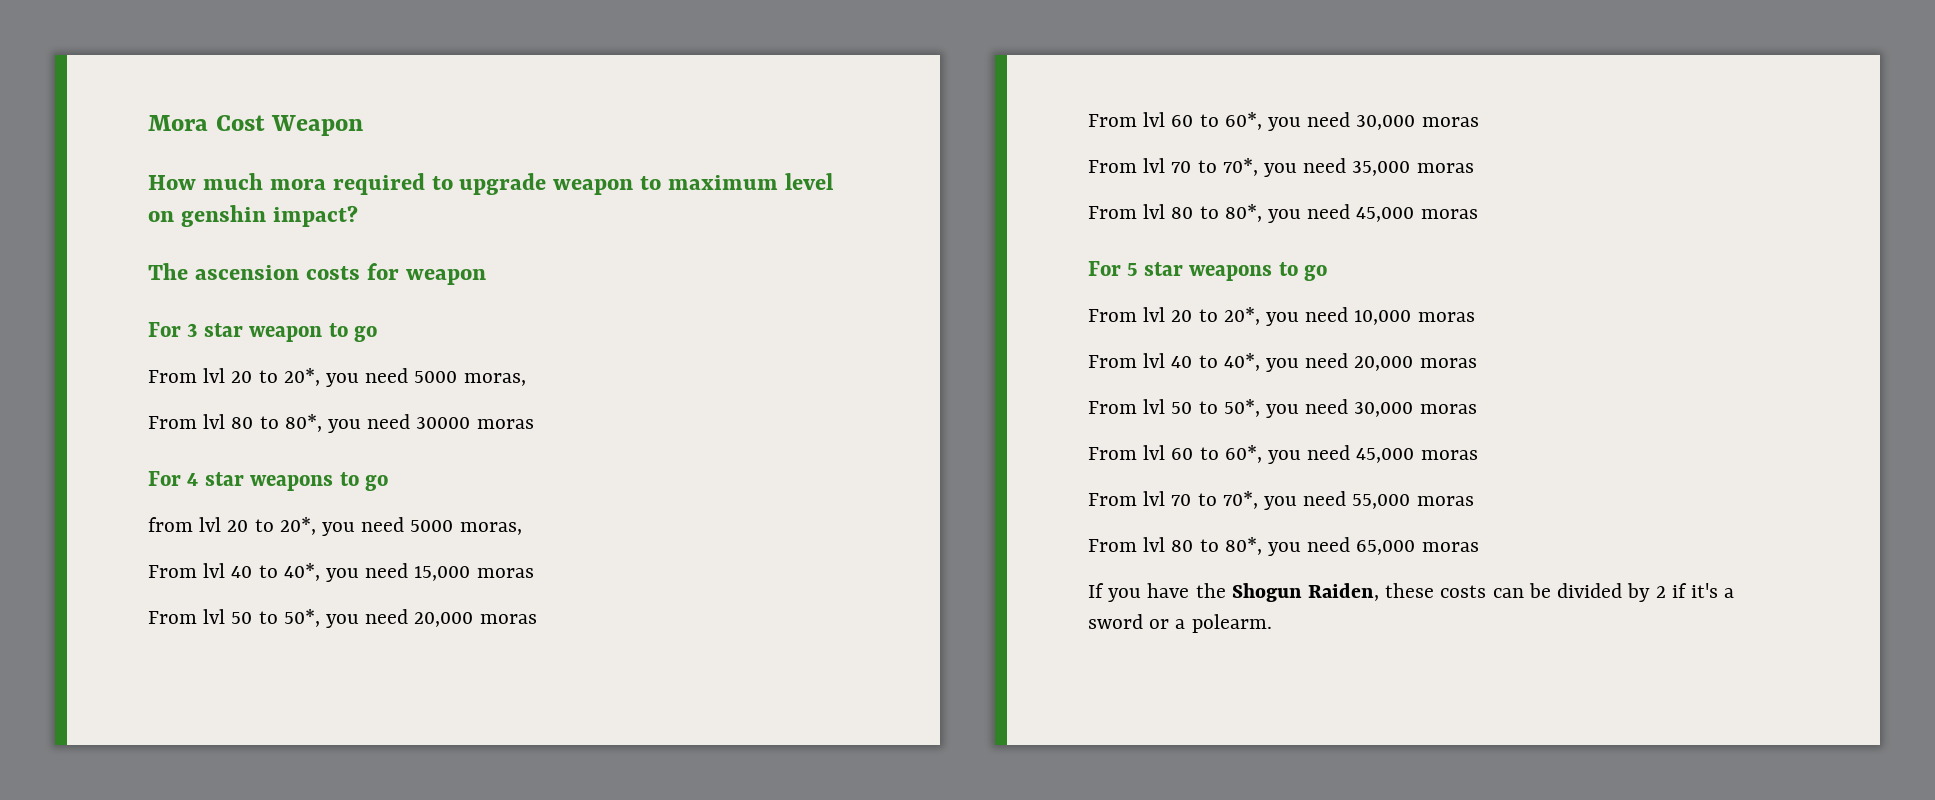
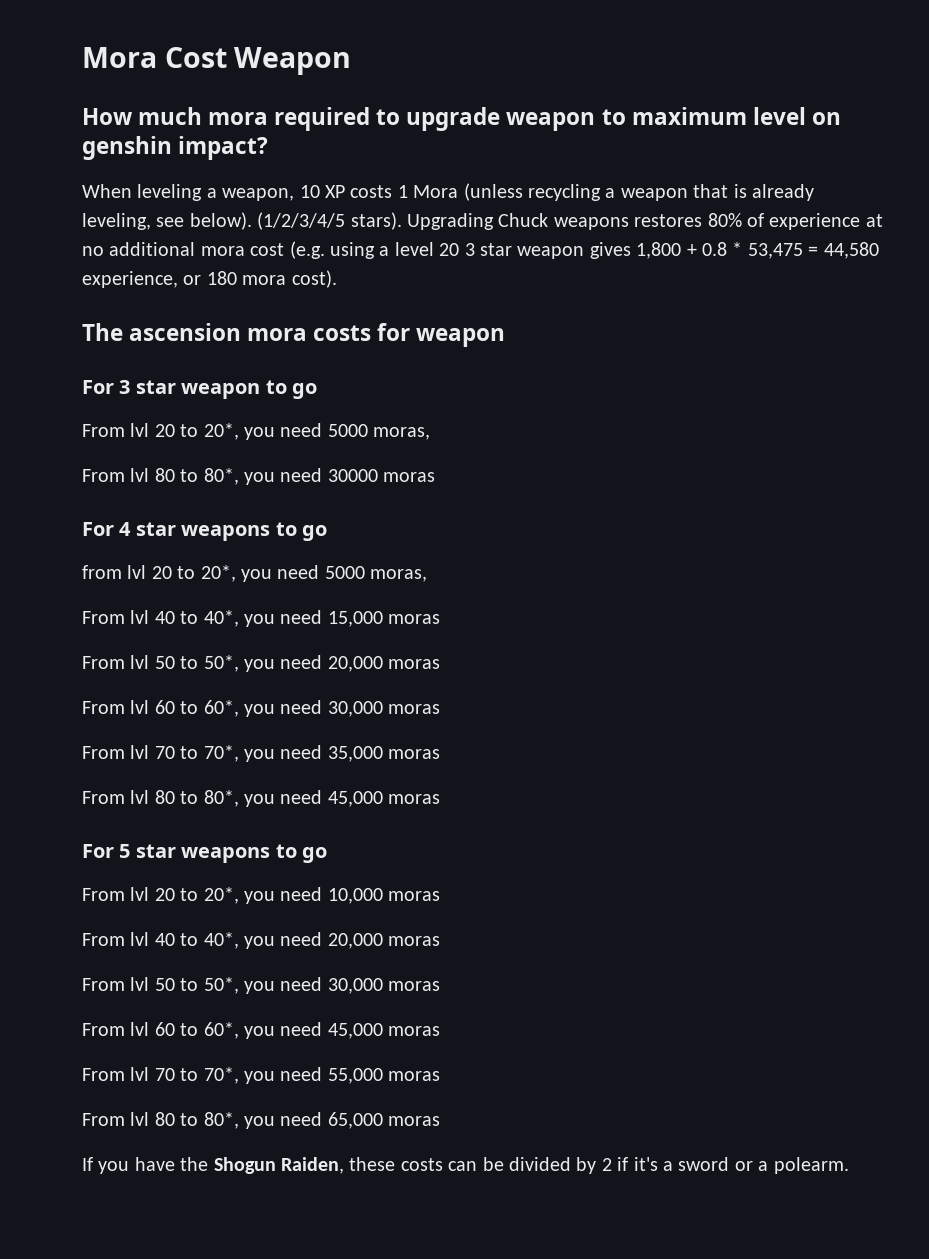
+ When leveling a weapon, 10 XP costs 1 Mora (unless recycling a weapon that is already leveling, see below). (1/2/3/4/5 stars). Upgrading Chuck weapons restores 80% of experience at no additional mora cost (e.g. using a level 20 3 star weapon gives 1,800 + 0.8 * 53,475 = 44,580 experience, or 180 mora cost).
- The ascension costs for weapon
+ The ascension mora costs for weapon

